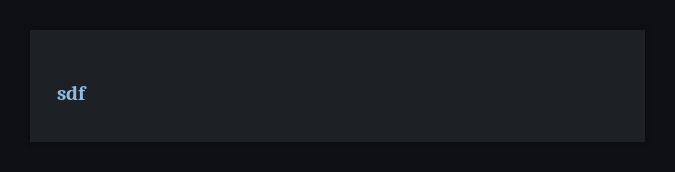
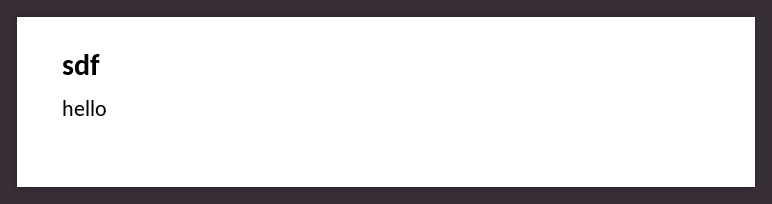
+ hello

